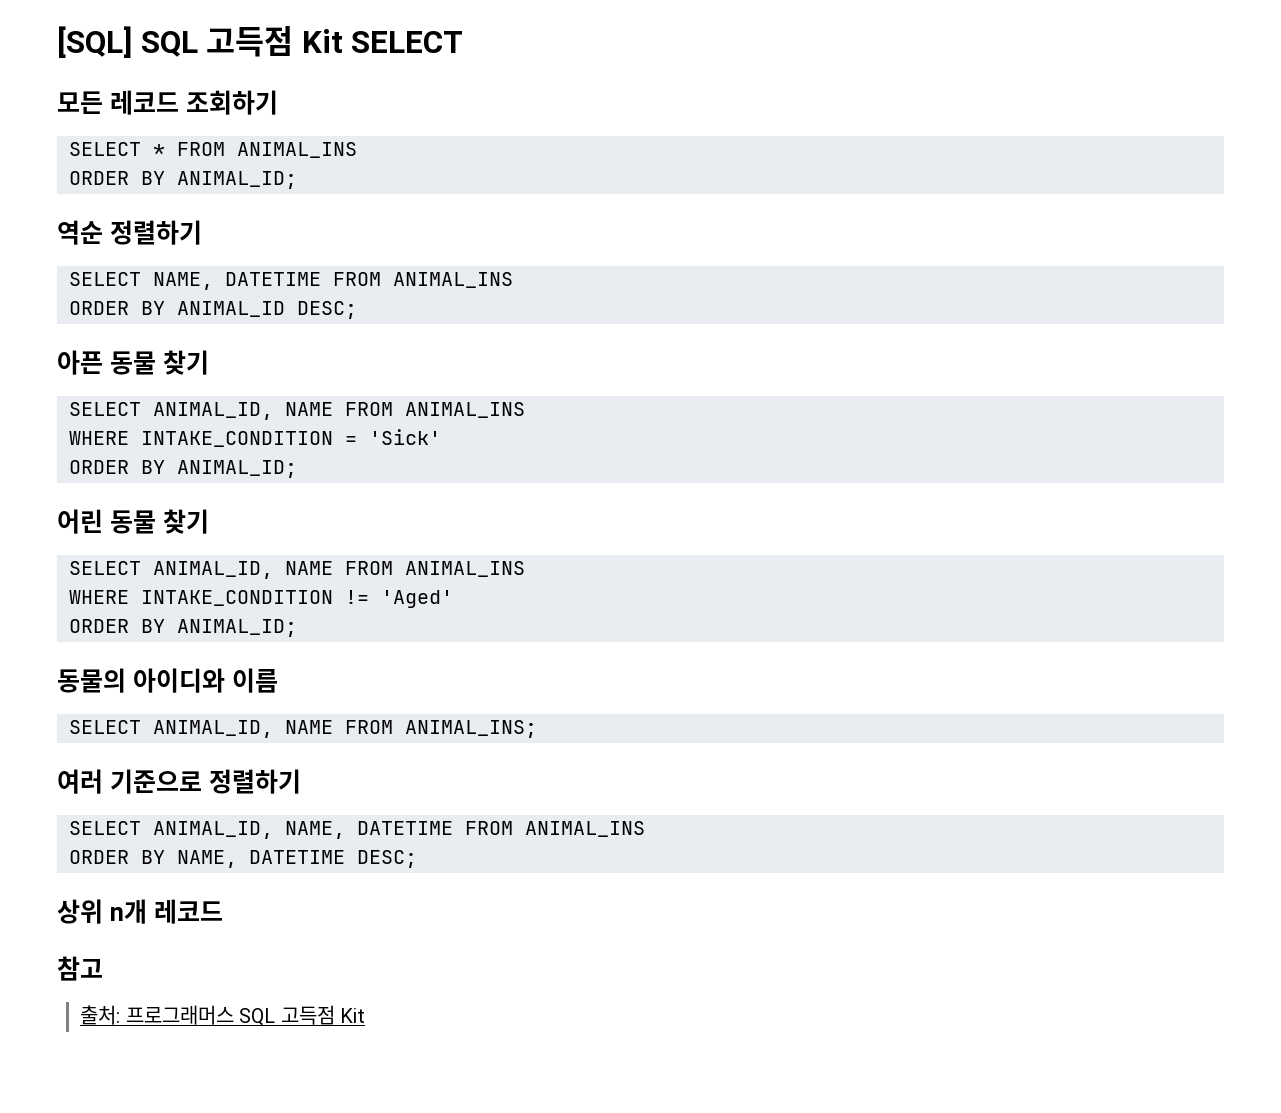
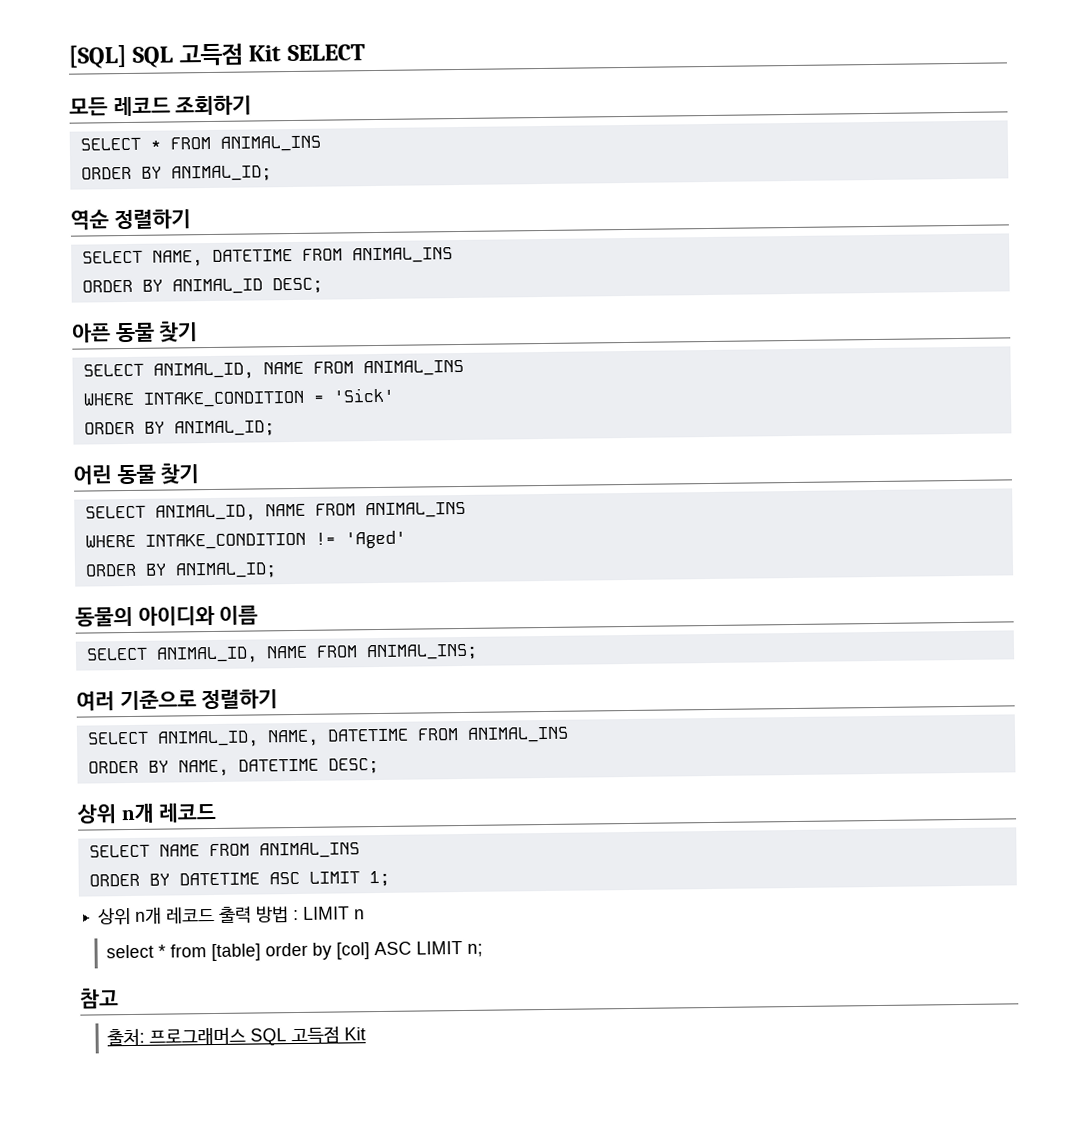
+ SELECT NAME FROM ANIMAL_INS
+ ORDER BY DATETIME ASC LIMIT 1;
+ 상위 n개 레코드 출력 방법 : LIMIT n
+ select * from [table] order by [col] ASC LIMIT n;

